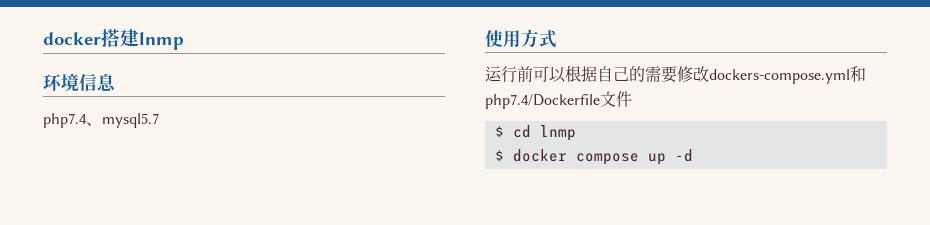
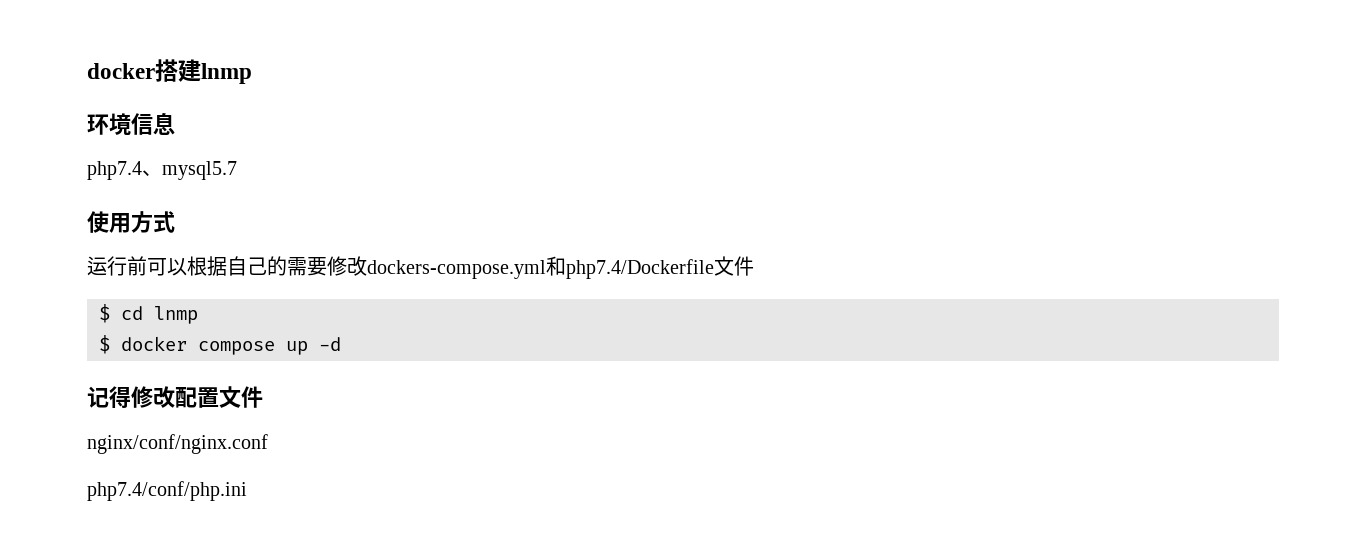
+ 记得修改配置文件
+ nginx/conf/nginx.conf
+ php7.4/conf/php.ini

